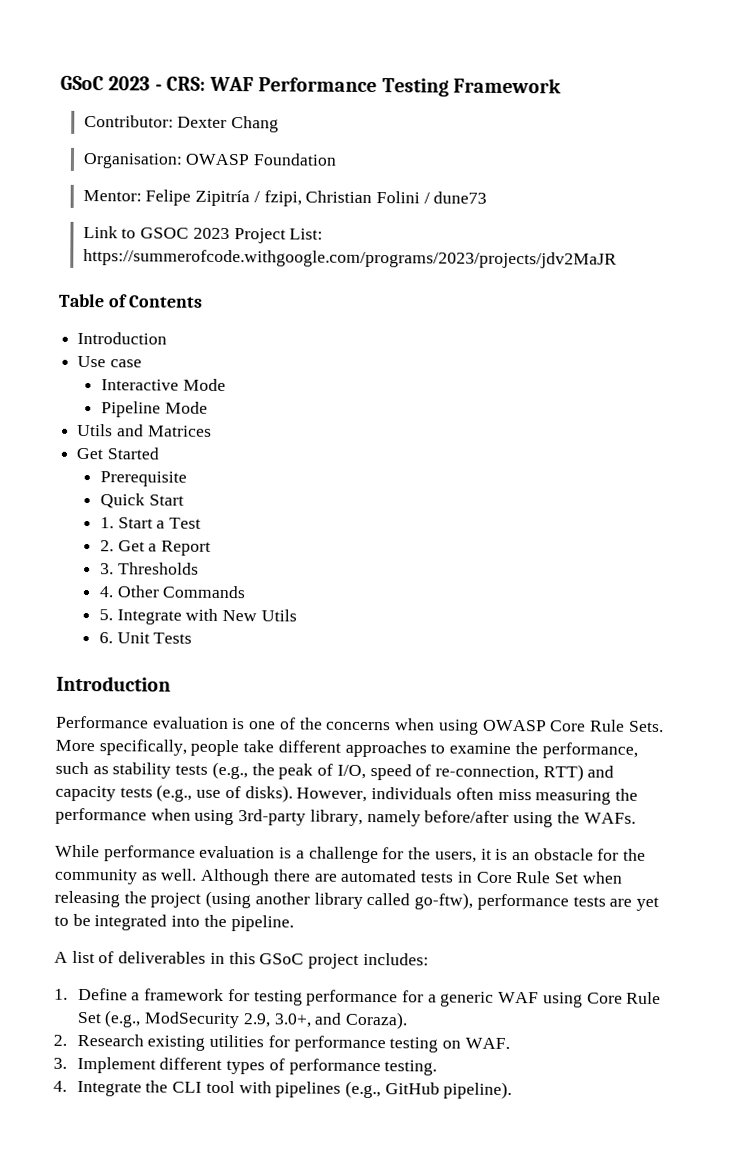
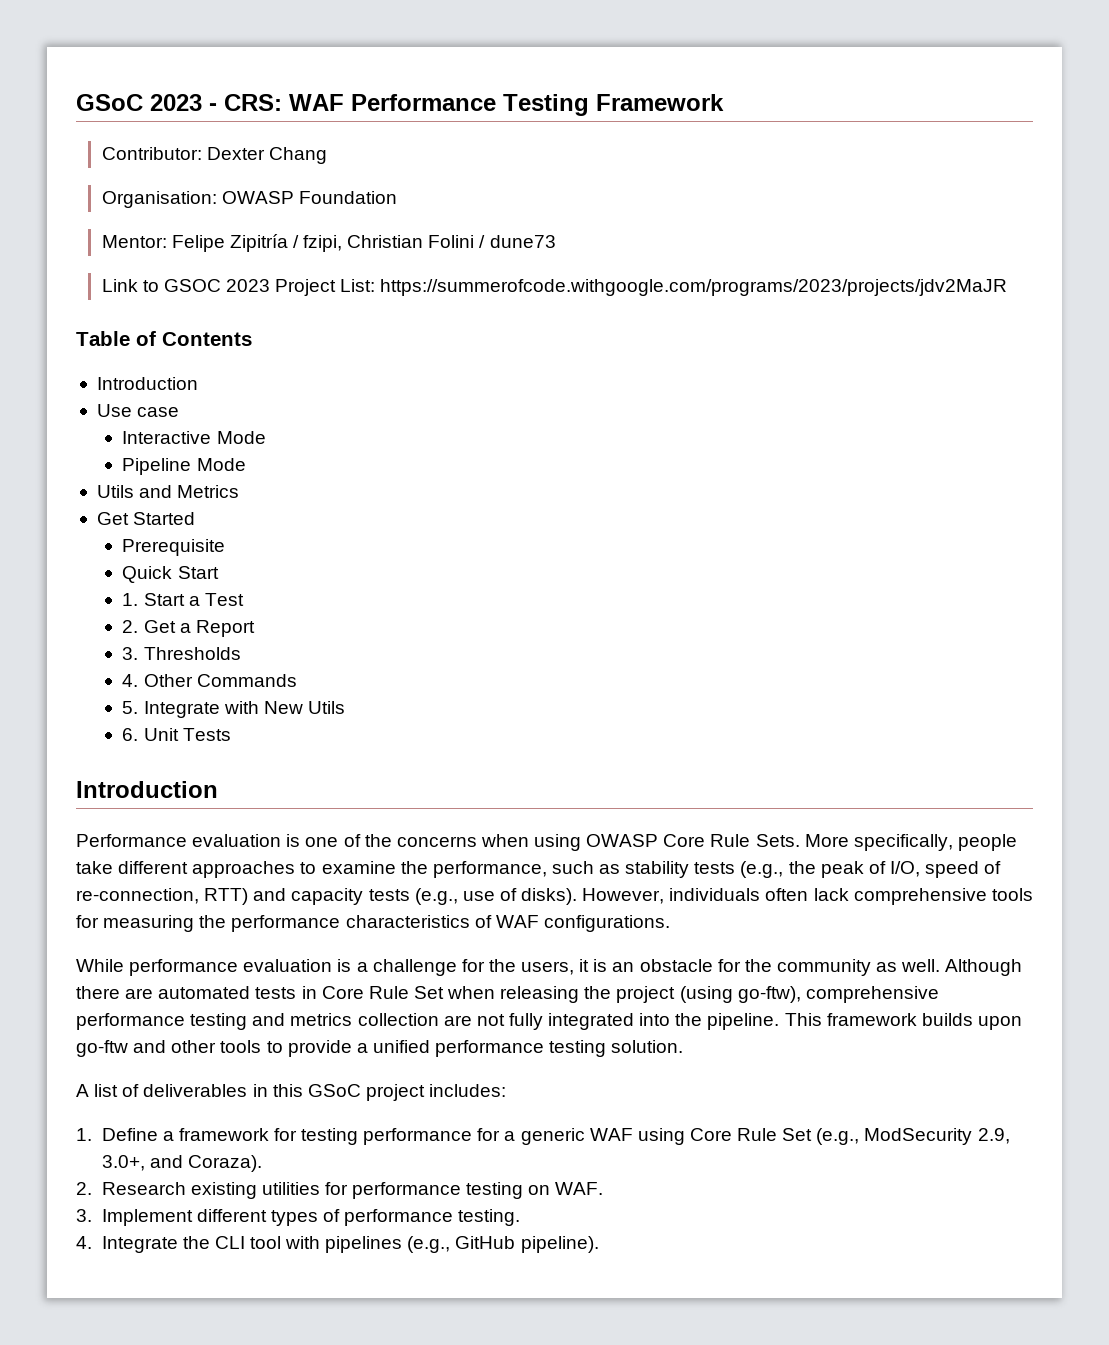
- Utils and Matrices
+ Utils and Metrics
- However, individuals often miss measuring the performance when using 3rd-party library, namely before/after using the WAFs.
+ However, individuals often lack comprehensive tools for measuring the performance characteristics of WAF configurations.
- Although there are automated tests in Core Rule Set when releasing the project (using another library called go-ftw), performance tests are yet to be integrated into the pipeline.
+ Although there are automated tests in Core Rule Set when releasing the project (using go-ftw), comprehensive performance testing and metrics collection are not fully integrated into the pipeline. This framework builds upon go-ftw and other tools to provide a unified performance testing solution.

